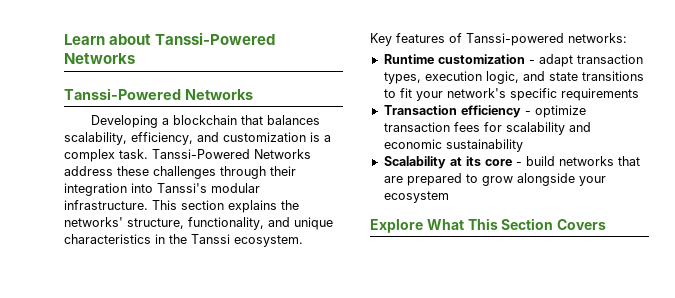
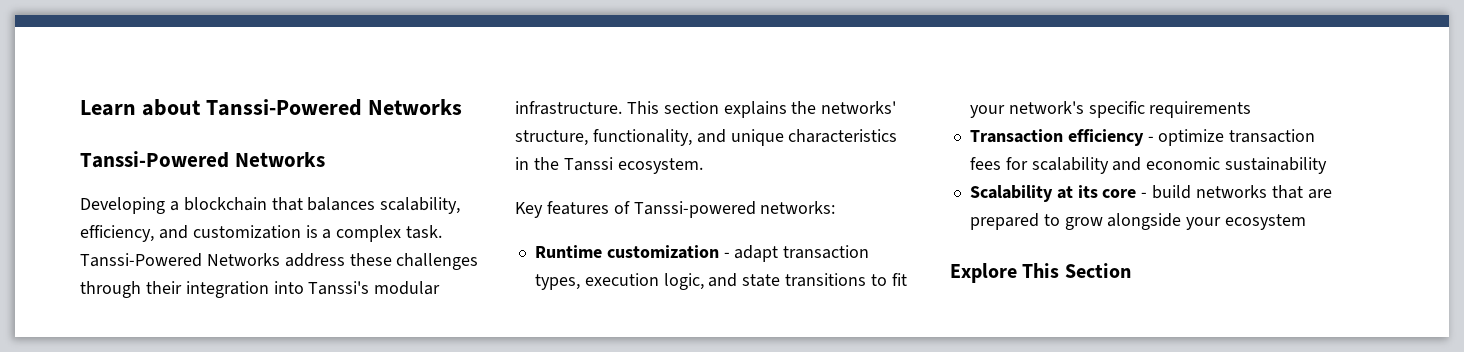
- Explore What This Section Covers
+ Explore This Section

